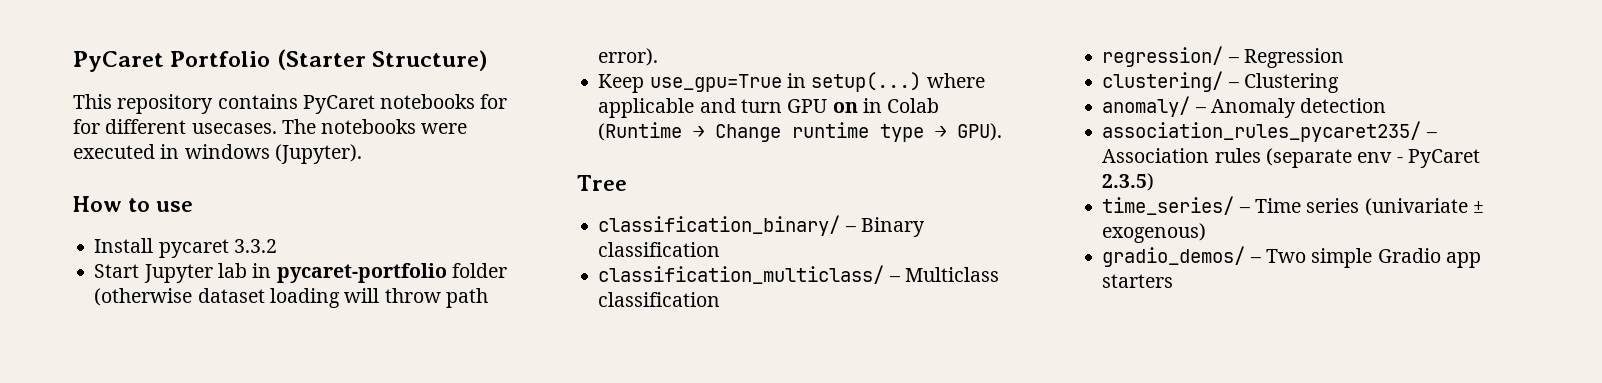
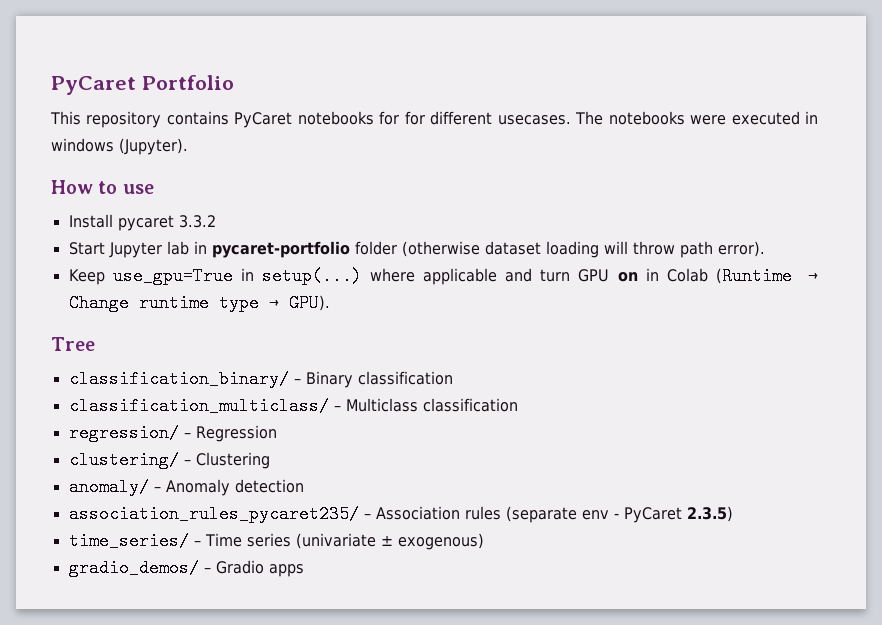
- PyCaret Portfolio (Starter Structure)
+ PyCaret Portfolio
- gradio_demos/ – Two simple Gradio app starters
+ gradio_demos/ – Gradio apps

